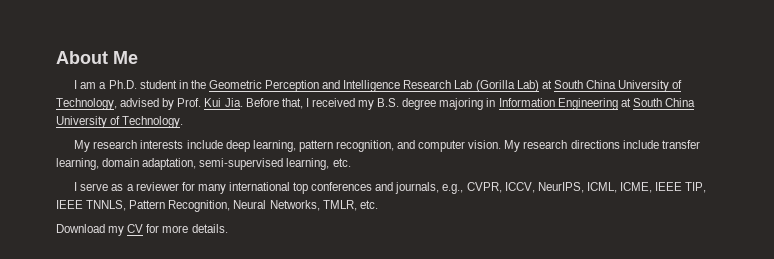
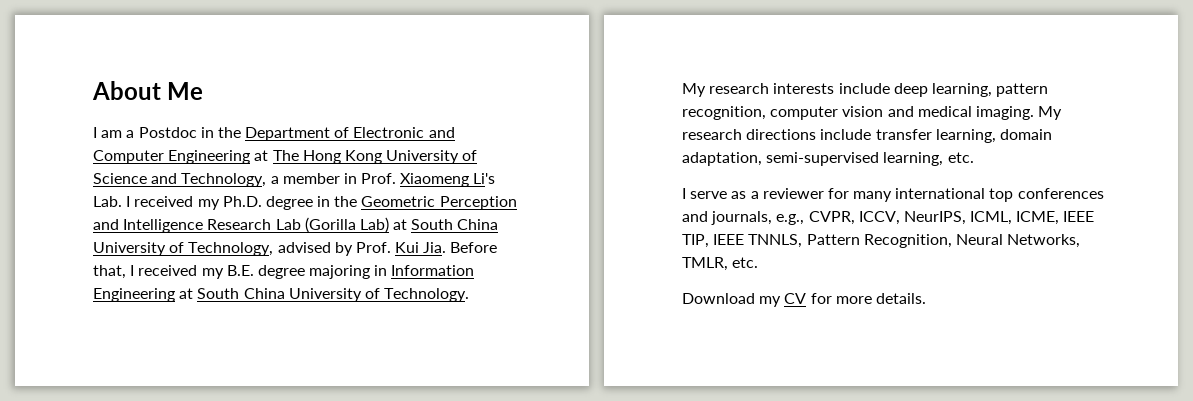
- I am a Ph.D. student in the Geometric Perception and Intelligence Research Lab (Gorilla Lab) at South China University of Technology, advised by Prof. Kui Jia. Before that, I received my B.S. degree majoring in Information Engineering at South China University of Technology.
+ I am a Postdoc in the Department of Electronic and Computer Engineering at The Hong Kong University of Science and Technology, a member in Prof. Xiaomeng Li's Lab. I received my Ph.D. degree in the Geometric Perception and Intelligence Research Lab (Gorilla Lab) at South China University of Technology, advised by Prof. Kui Jia. Before that, I received my B.E. degree majoring in Information Engineering at South China University of Technology.
- My research interests include deep learning, pattern recognition, and computer vision.
+ My research interests include deep learning, pattern recognition, computer vision and medical imaging.

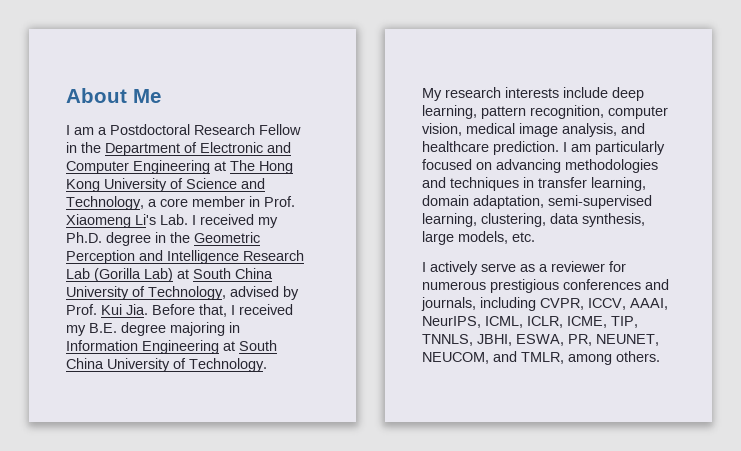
- I am a Postdoc in the Department of Electronic and Computer Engineering at The Hong Kong University of Science and Technology, a member in Prof. Xiaomeng Li's Lab. I received my Ph.D. degree in the Geometric Perception and Intelligence Research Lab (Gorilla Lab) at South China University of Technology, advised by Prof. Kui Jia. Before that, I received my B.E. degree majoring in Information Engineering at South China University of Technology.
+ I am a Postdoctoral Research Fellow in the Department of Electronic and Computer Engineering at The Hong Kong University of Science and Technology, a core member in Prof. Xiaomeng Li's Lab. I received my Ph.D. degree in the Geometric Perception and Intelligence Research Lab (Gorilla Lab) at South China University of Technology, advised by Prof. Kui Jia. Before that, I received my B.E. degree majoring in Information Engineering at South China University of Technology.
- My research interests include deep learning, pattern recognition, computer vision and medical imaging. My research directions include transfer learning, domain adaptation, semi-supervised learning, etc.
+ My research interests include deep learning, pattern recognition, computer vision, medical image analysis, and healthcare prediction. I am particularly focused on advancing methodologies and techniques in transfer learning, domain adaptation, semi-supervised learning, clustering, data synthesis, large models, etc.
- I serve as a reviewer for many international top conferences and journals, e.g., CVPR, ICCV, NeurIPS, ICML, ICME, IEEE TIP, IEEE TNNLS, Pattern Recognition, Neural Networks, TMLR, etc.
- Download my CV for more details.
+ I actively serve as a reviewer for numerous prestigious conferences and journals, including CVPR, ICCV, AAAI, NeurIPS, ICML, ICLR, ICME, TIP, TNNLS, JBHI, ESWA, PR, NEUNET, NEUCOM, and TMLR, among others.

